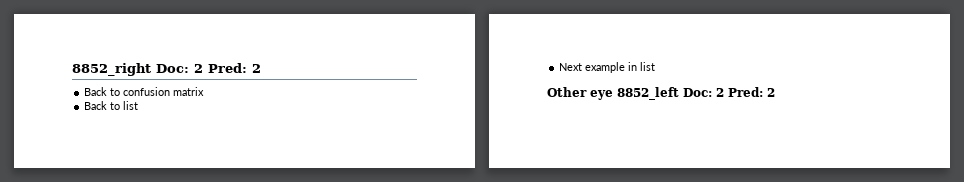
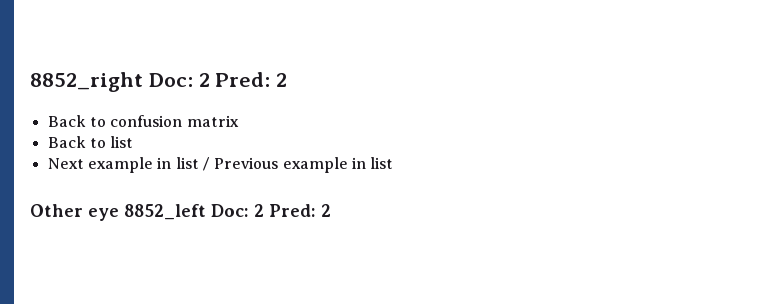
- Next example in list
+ Next example in list / Previous example in list

